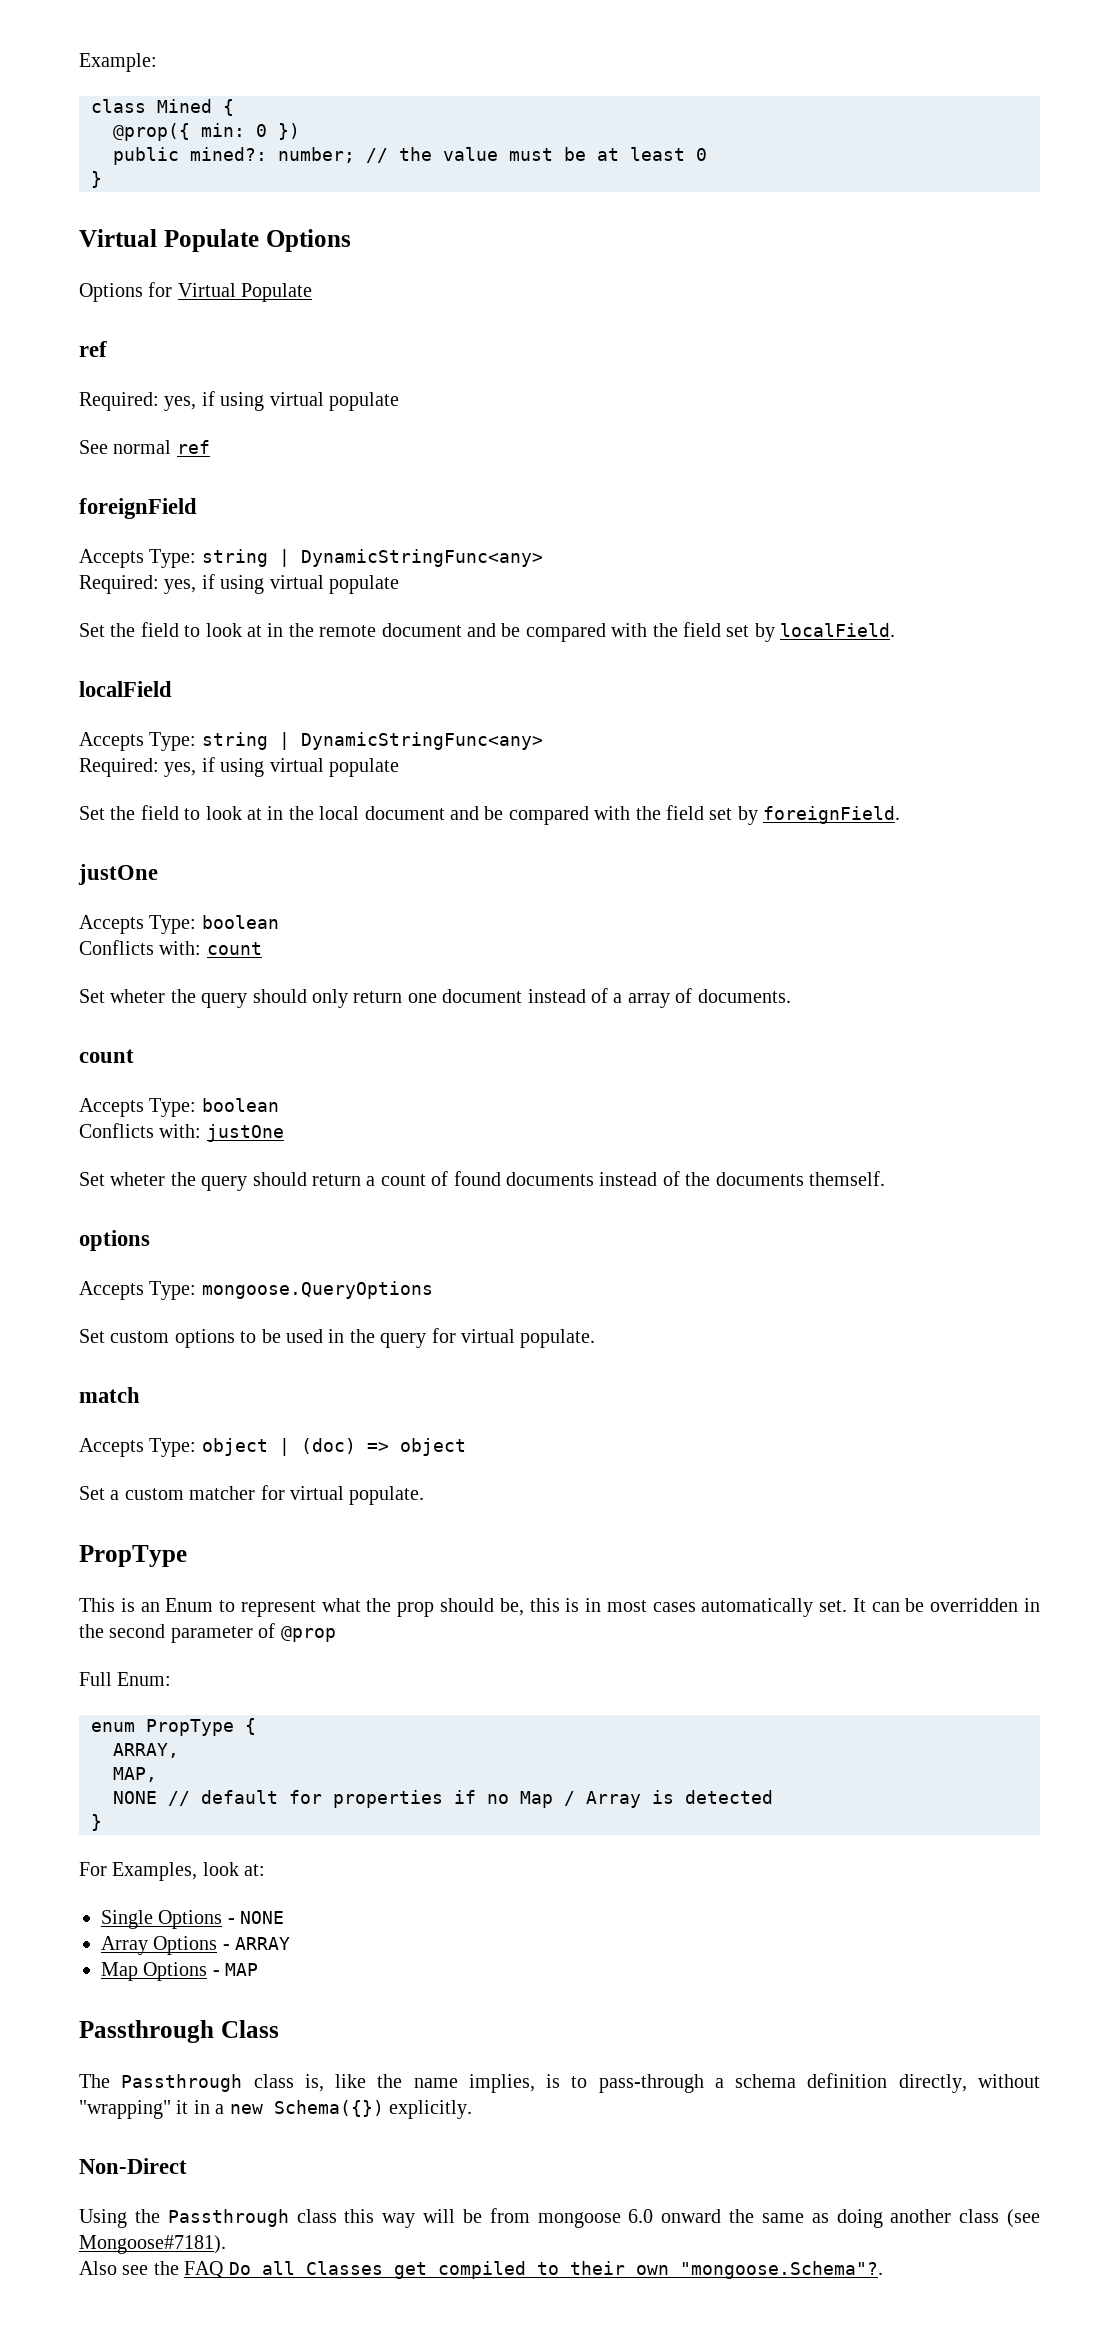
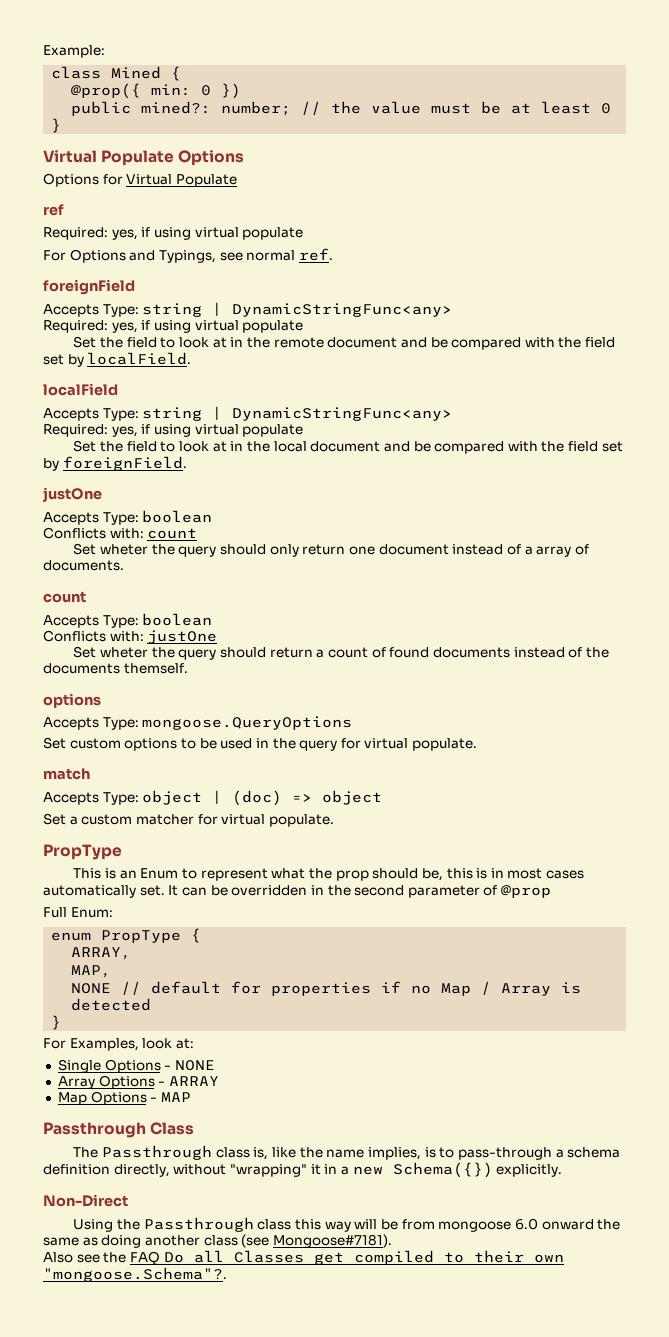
- See normal ref
+ For Options and Typings, see normal ref.

